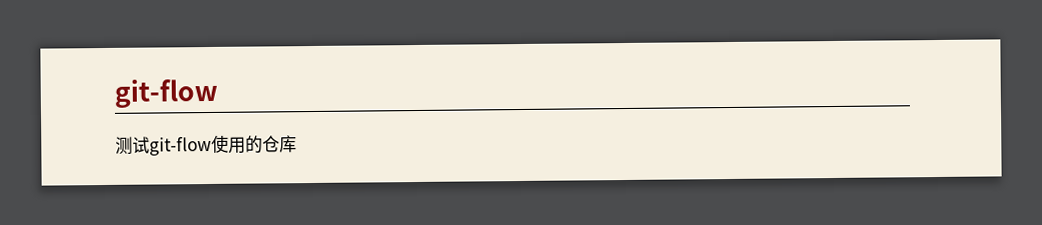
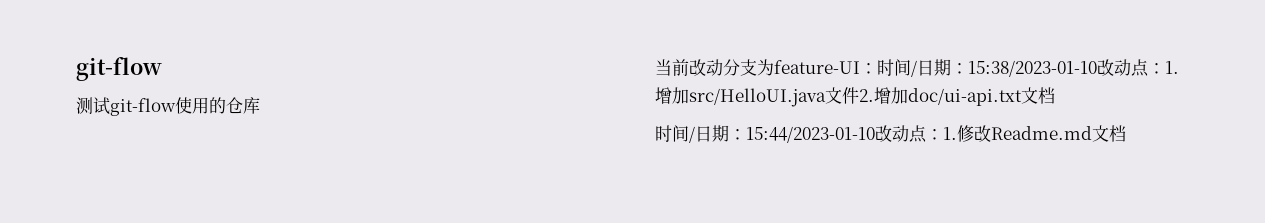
+ 当前改动分支为feature-UI：时间/日期：15:38/2023-01-10改动点：1.增加src/HelloUI.java文件2.增加doc/ui-api.txt文档
+ 时间/日期：15:44/2023-01-10改动点：1.修改Readme.md文档

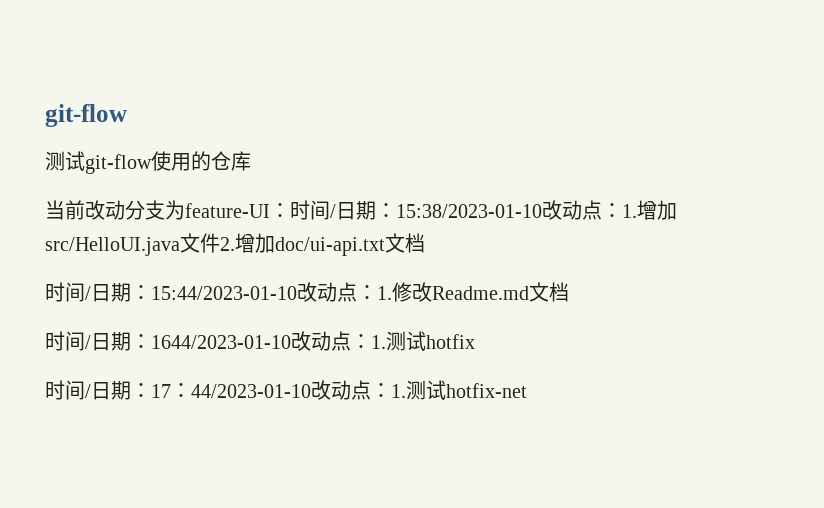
+ 时间/日期：1644/2023-01-10改动点：1.测试hotfix
+ 时间/日期：17：44/2023-01-10改动点：1.测试hotfix-net

